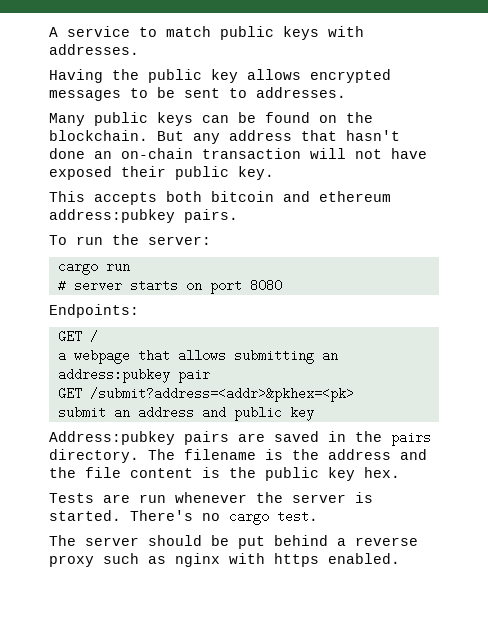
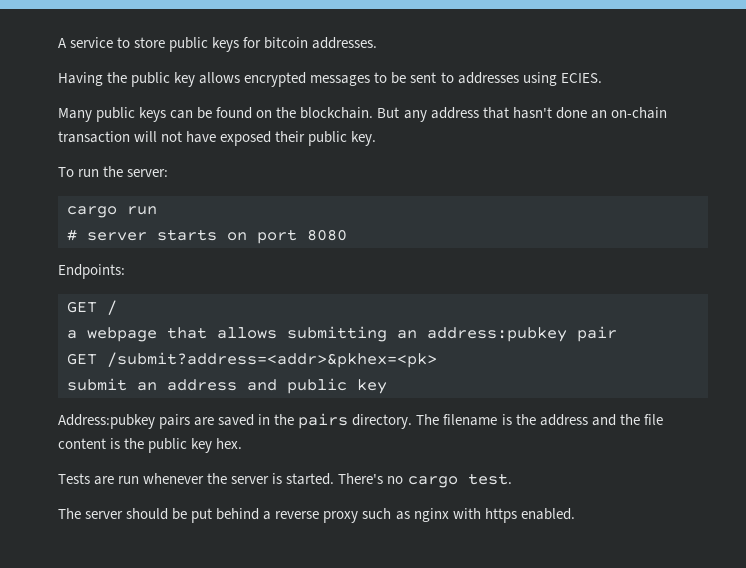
- A service to match public keys with addresses.
+ A service to store public keys for bitcoin addresses.
- Having the public key allows encrypted messages to be sent to addresses.
+ Having the public key allows encrypted messages to be sent to addresses using ECIES.
- This accepts both bitcoin and ethereum address:pubkey pairs.

